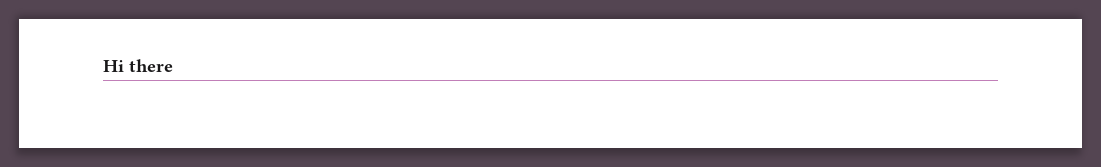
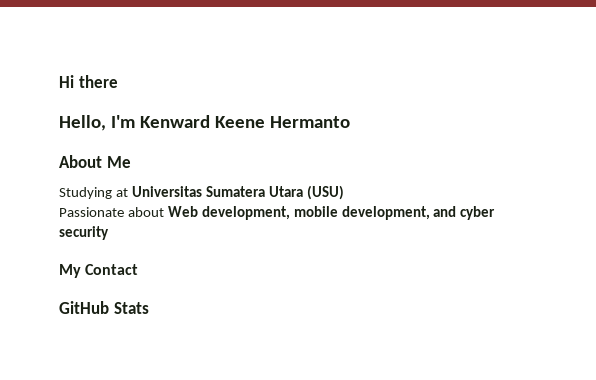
+ Hello, I'm Kenward Keene Hermanto
+ About Me
+ Studying at Universitas Sumatera Utara (USU)
+ Passionate about Web development, mobile development, and cyber security
+ My Contact
+ GitHub Stats

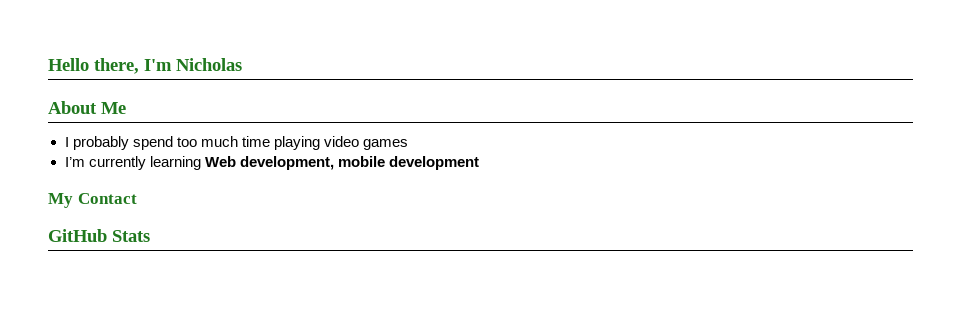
- Hi there
- Hello, I'm Kenward Keene Hermanto
+ Hello there, I'm Nicholas
  About Me
- Studying at Universitas Sumatera Utara (USU)
- Passionate about Web development, mobile development, and cyber security
+ I probably spend too much time playing video games
+ I’m currently learning Web development, mobile development

